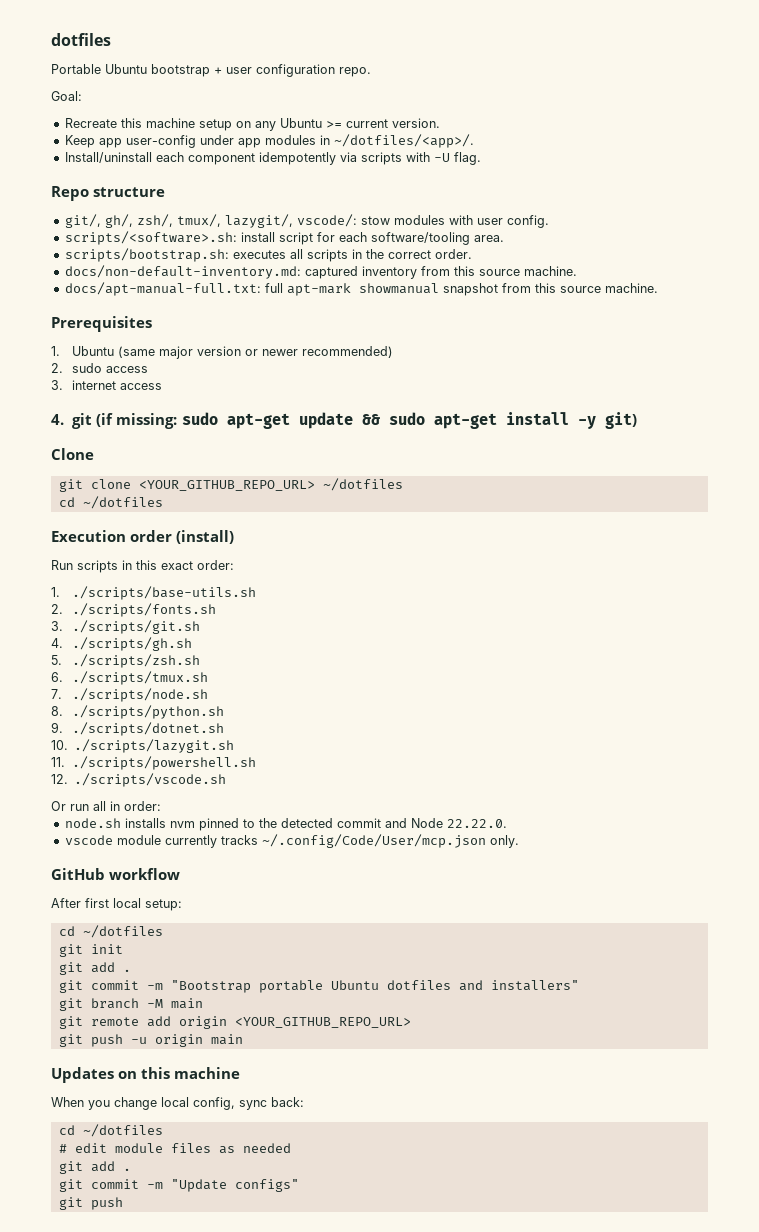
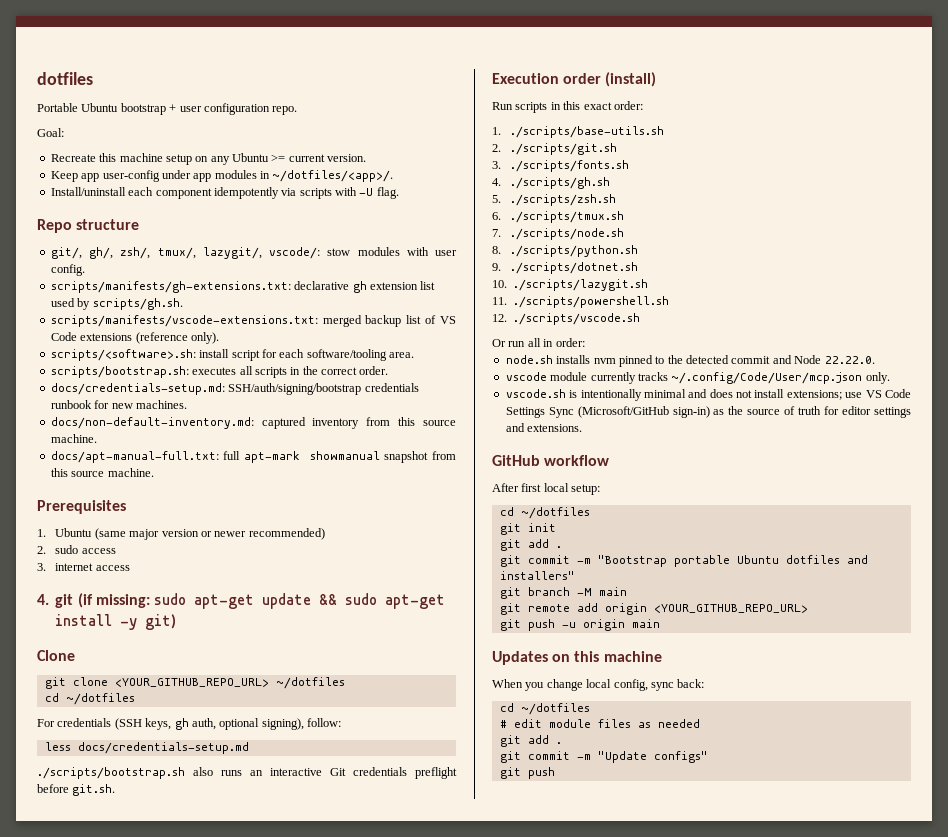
+ scripts/manifests/gh-extensions.txt: declarative gh extension list used by scripts/gh.sh.
+ scripts/manifests/vscode-extensions.txt: merged backup list of VS Code extensions (reference only).
+ docs/credentials-setup.md: SSH/auth/signing/bootstrap credentials runbook for new machines.
+ For credentials (SSH keys, gh auth, optional signing), follow:
+ less docs/credentials-setup.md
+ ./scripts/bootstrap.sh also runs an interactive Git credentials preflight before git.sh.
- 2. ./scripts/fonts.sh
- 3. ./scripts/git.sh
+ 2. ./scripts/git.sh
+ 3. ./scripts/fonts.sh
+ vscode.sh is intentionally minimal and does not install extensions; use VS Code Settings Sync (Microsoft/GitHub sign-in) as the source of truth for editor settings and extensions.

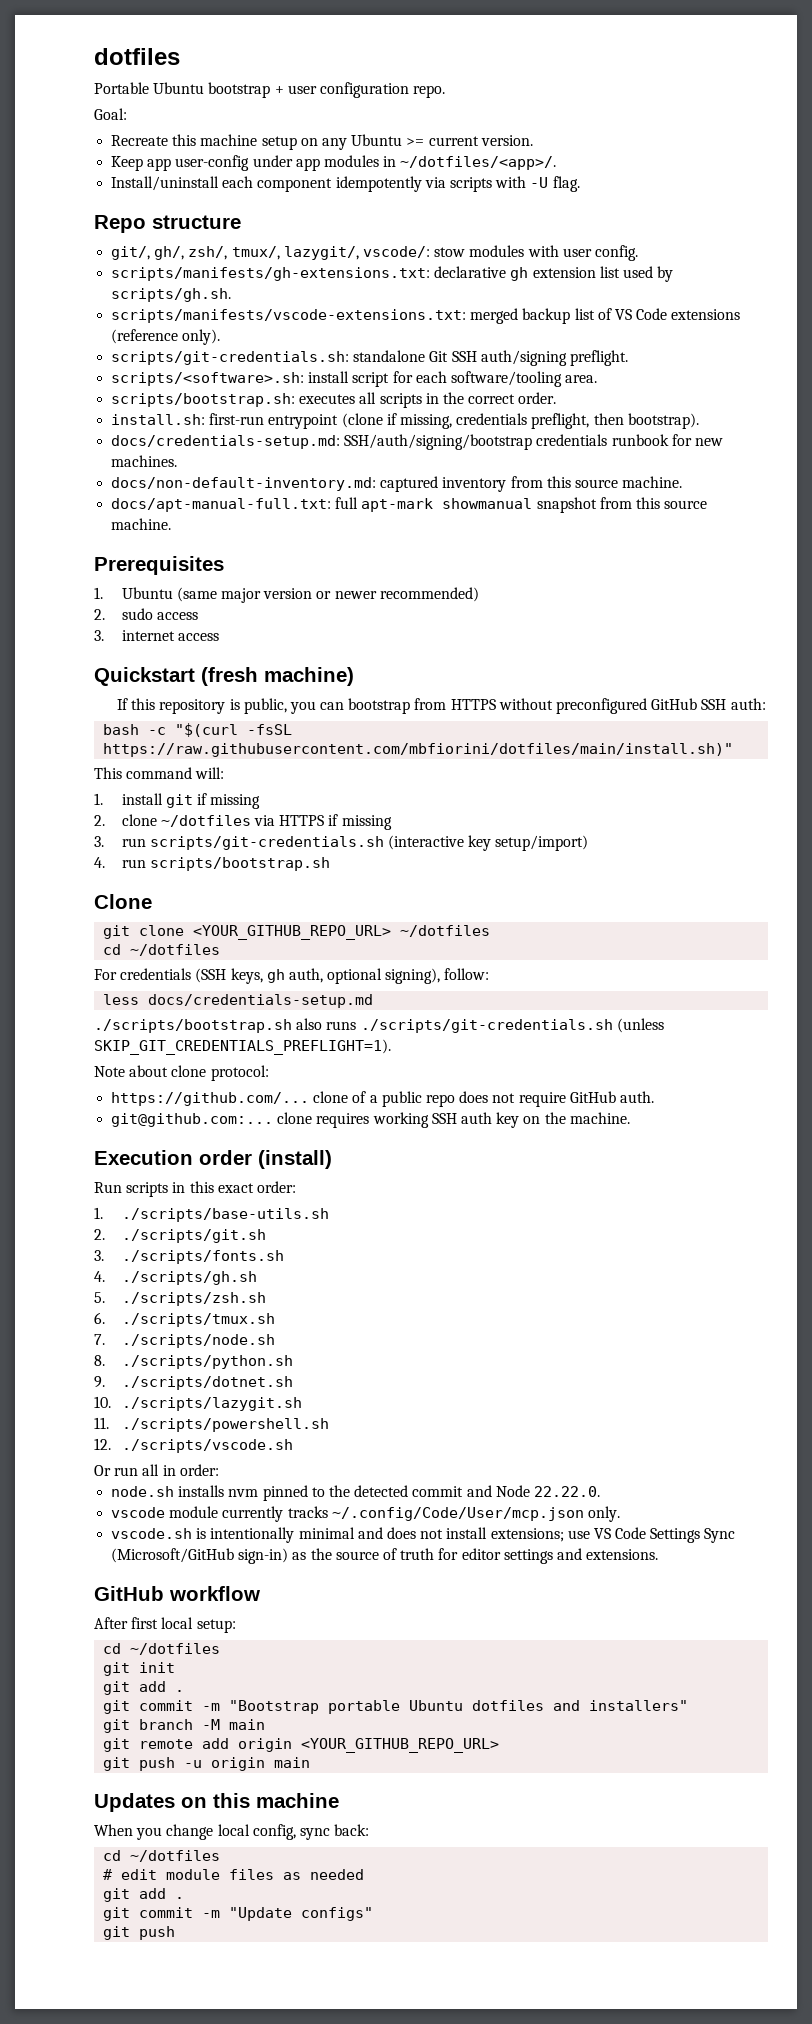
+ scripts/git-credentials.sh: standalone Git SSH auth/signing preflight.
+ install.sh: first-run entrypoint (clone if missing, credentials preflight, then bootstrap).
- 4. git (if missing: sudo apt-get update && sudo apt-get install -y git)
+ Quickstart (fresh machine)
+ If this repository is public, you can bootstrap from HTTPS without preconfigured GitHub SSH auth:
+ bash -c "$(curl -fsSL https://raw.githubusercontent.com/mbfiorini/dotfiles/main/install.sh)"
+ This command will:
+ 1. install git if missing
+ 2. clone ~/dotfiles via HTTPS if missing
+ 3. run scripts/git-credentials.sh (interactive key setup/import)
+ 4. run scripts/bootstrap.sh
- ./scripts/bootstrap.sh also runs an interactive Git credentials preflight before git.sh.
+ ./scripts/bootstrap.sh also runs ./scripts/git-credentials.sh (unless SKIP_GIT_CREDENTIALS_PREFLIGHT=1).
+ Note about clone protocol:
+ https://github.com/... clone of a public repo does not require GitHub auth.
+ git@github.com:... clone requires working SSH auth key on the machine.

